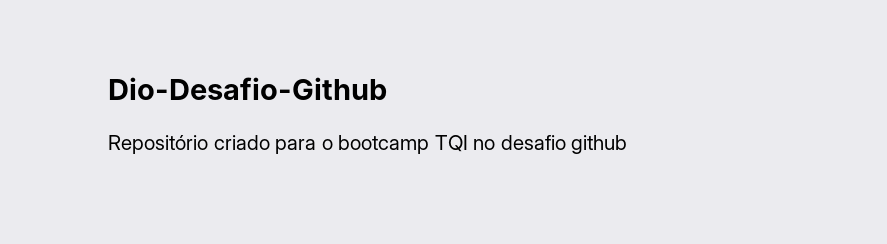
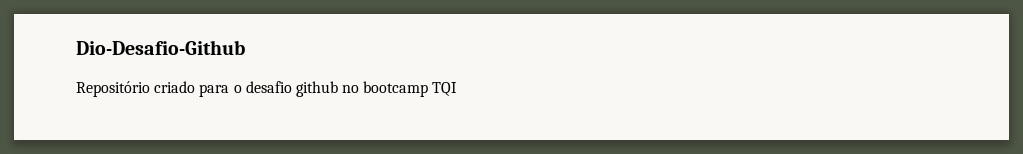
- Repositório criado para o bootcamp TQI no desafio github
+ Repositório criado para o desafio github no bootcamp TQI

